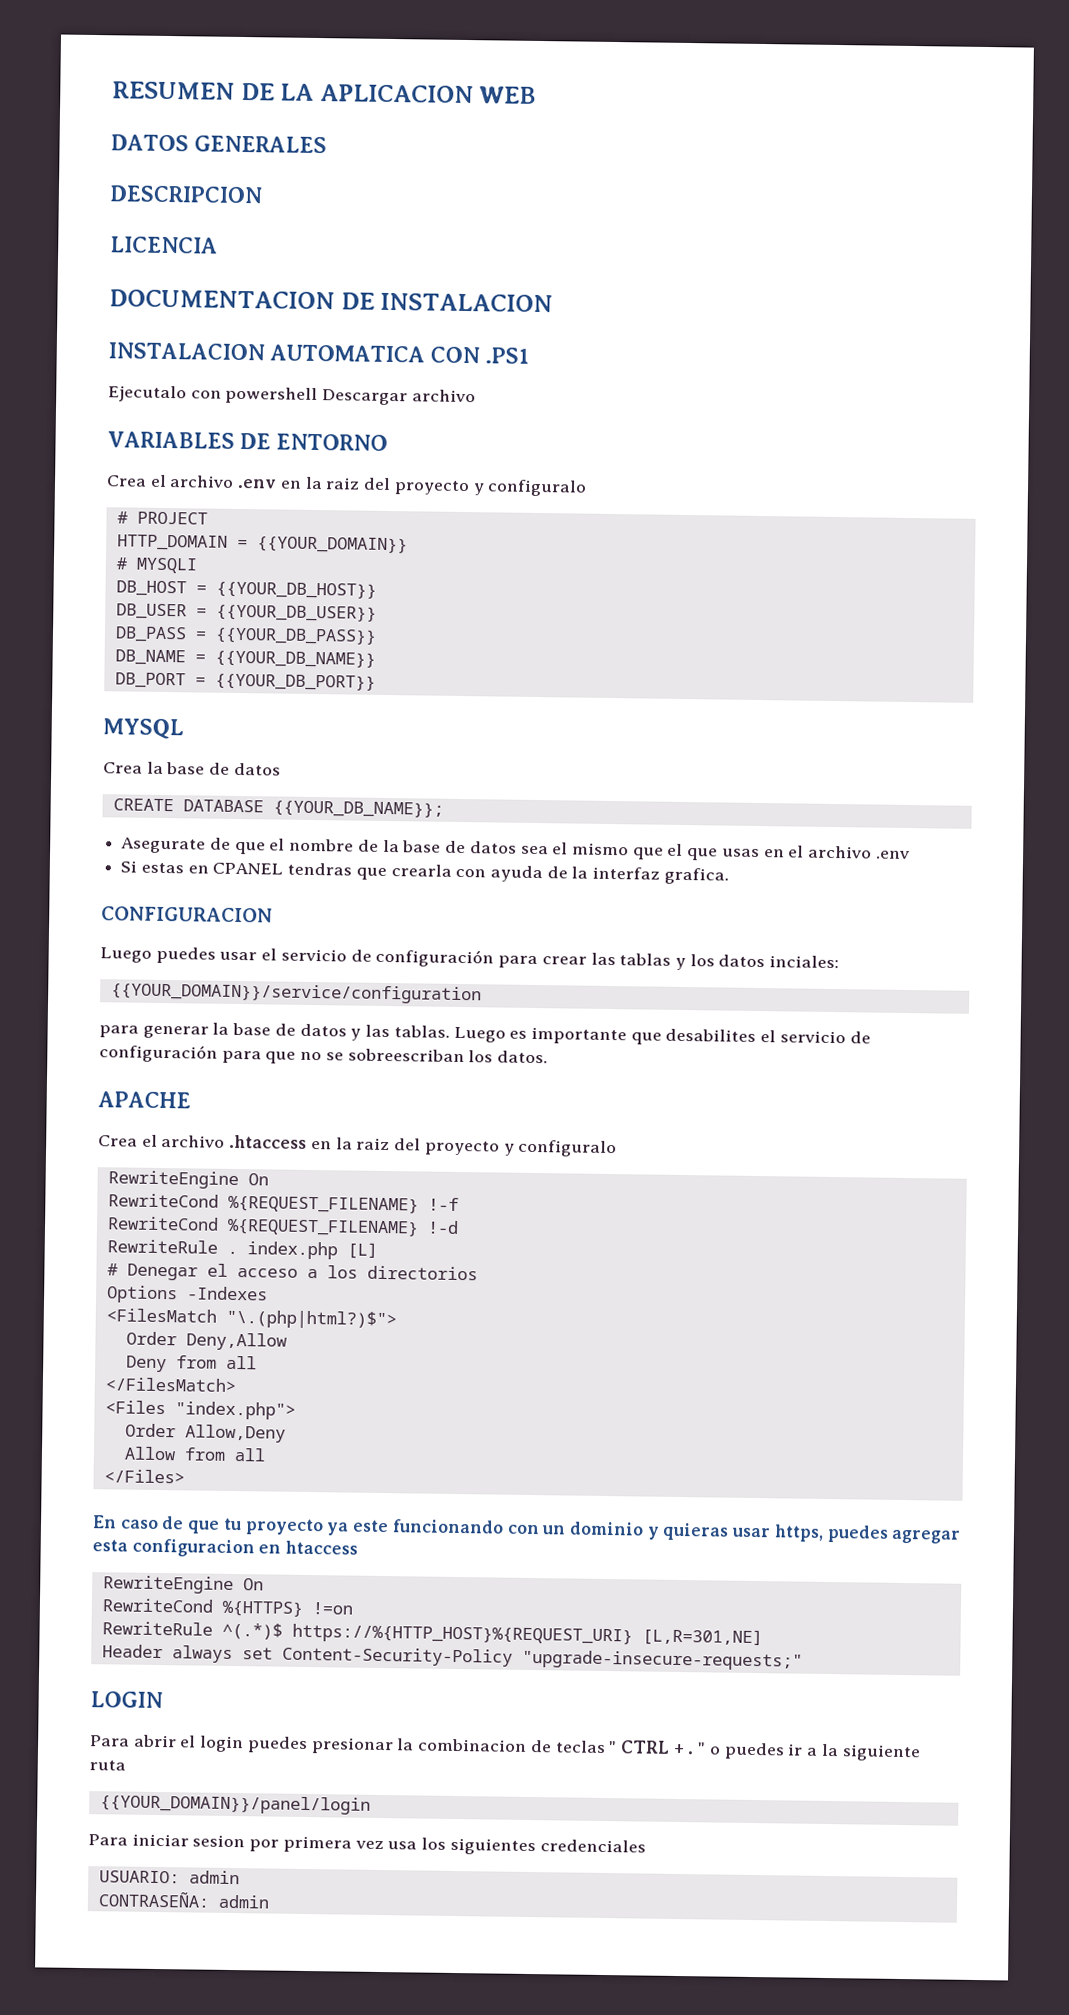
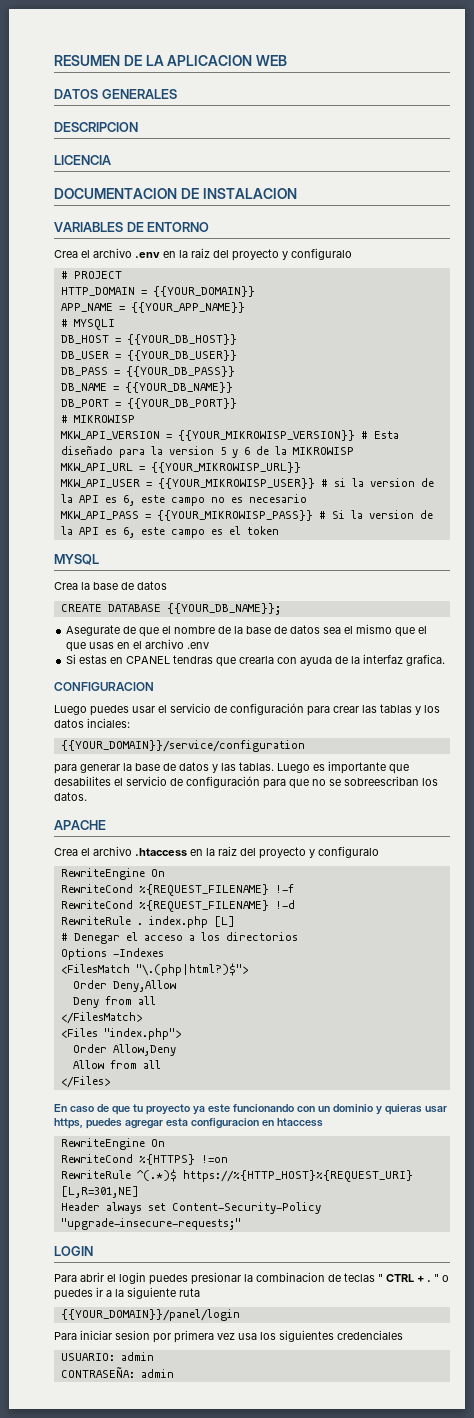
- INSTALACION AUTOMATICA CON .PS1
- Ejecutalo con powershell Descargar archivo
+ APP_NAME = {{YOUR_APP_NAME}}
+ # MIKROWISP
+ MKW_API_VERSION = {{YOUR_MIKROWISP_VERSION}} # Esta diseñado para la version 5 y 6 de la MIKROWISP
+ MKW_API_URL = {{YOUR_MIKROWISP_URL}}
+ MKW_API_USER = {{YOUR_MIKROWISP_USER}} # si la version de la API es 6, este campo no es necesario
+ MKW_API_PASS = {{YOUR_MIKROWISP_PASS}} # Si la version de la API es 6, este campo es el token

